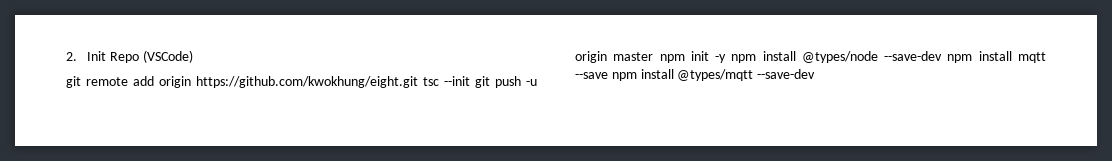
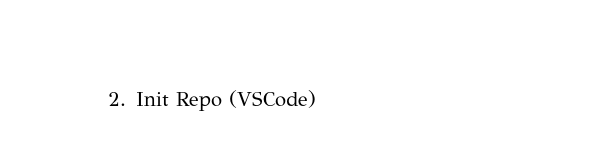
- git remote add origin https://github.com/kwokhung/eight.git tsc --init git push -u origin master npm init -y npm install @types/node --save-dev npm install mqtt --save npm install @types/mqtt --save-dev

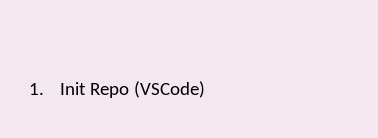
- 2. Init Repo (VSCode)
+ 1. Init Repo (VSCode)

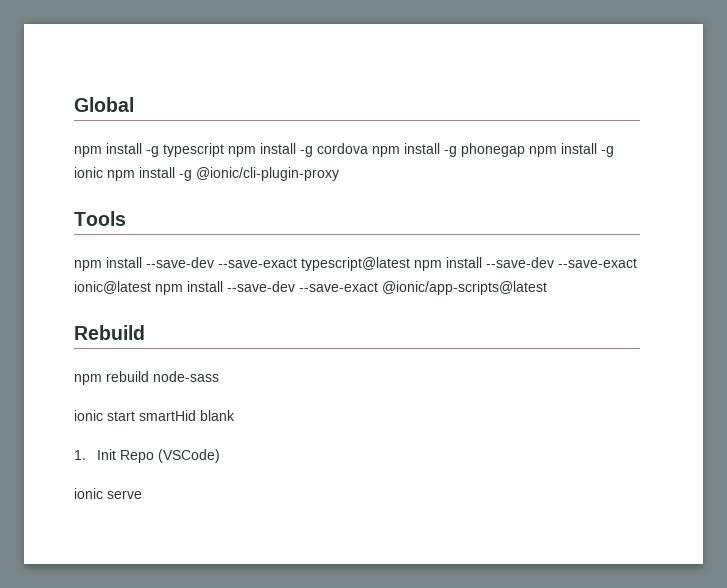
+ Global
+ npm install -g typescript npm install -g cordova npm install -g phonegap npm install -g ionic npm install -g @ionic/cli-plugin-proxy
+ Tools
+ npm install --save-dev --save-exact typescript@latest npm install --save-dev --save-exact ionic@latest npm install --save-dev --save-exact @ionic/app-scripts@latest
+ Rebuild
+ npm rebuild node-sass
+ ionic start smartHid blank
+ ionic serve

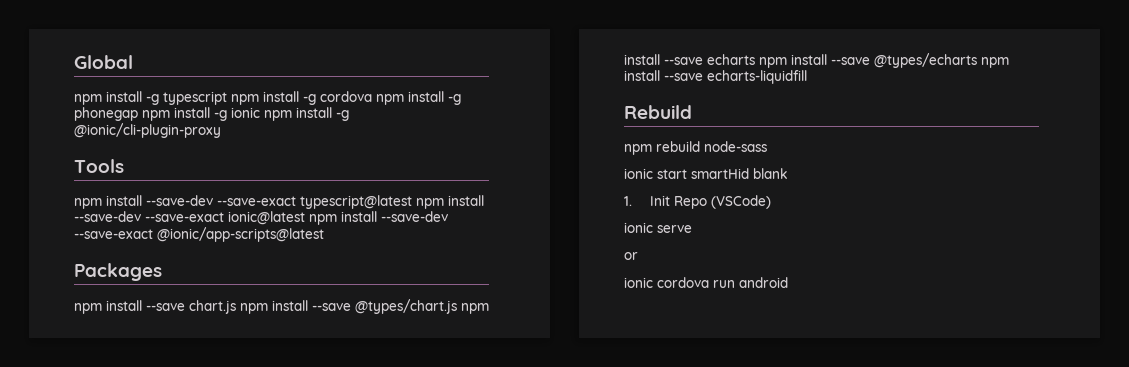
+ Packages
+ npm install --save chart.js npm install --save @types/chart.js npm install --save echarts npm install --save @types/echarts npm install --save echarts-liquidfill
+ or
+ ionic cordova run android

